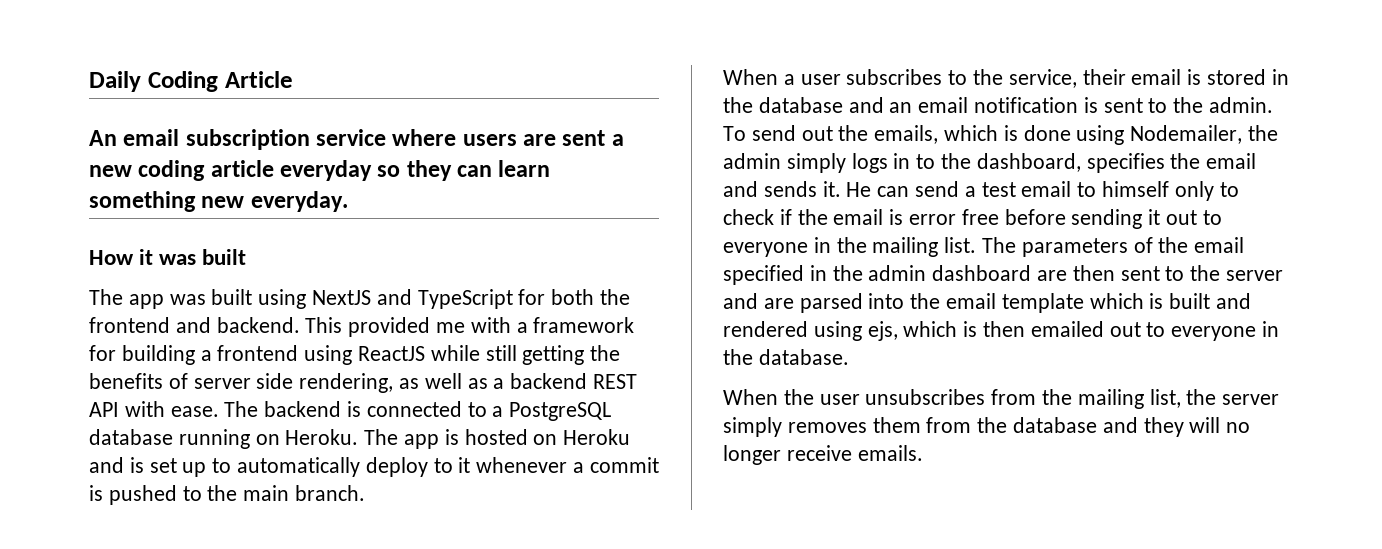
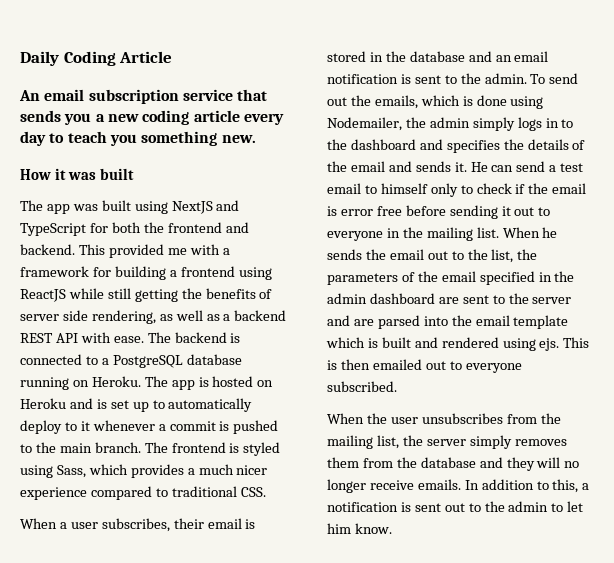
- An email subscription service where users are sent a new coding article everyday so they can learn something new everyday.
+ An email subscription service that sends you a new coding article every day to teach you something new.
+ The frontend is styled using Sass, which provides a much nicer experience compared to traditional CSS.
- When a user subscribes to the service, their email is stored in the database and an email notification is sent to the admin.
+ When a user subscribes, their email is stored in the database and an email notification is sent to the admin.
- To send out the emails, which is done using Nodemailer, the admin simply logs in to the dashboard, specifies the email and sends it.
+ To send out the emails, which is done using Nodemailer, the admin simply logs in to the dashboard and specifies the details of the email and sends it.
- The parameters of the email specified in the admin dashboard are then sent to the server and are parsed into the email template which is built and rendered using ejs, which is then emailed out to everyone in the database.
+ When he sends the email out to the list, the parameters of the email specified in the admin dashboard are sent to the server and are parsed into the email template which is built and rendered using ejs. This is then emailed out to everyone subscribed.
+ In addition to this, a notification is sent out to the admin to let him know.

